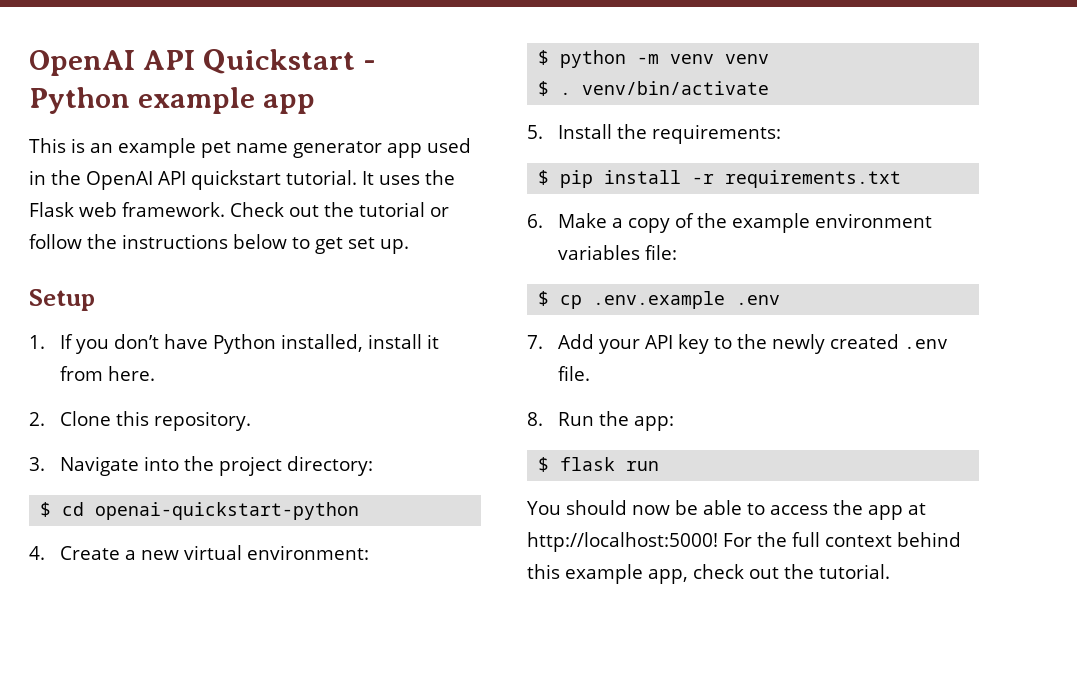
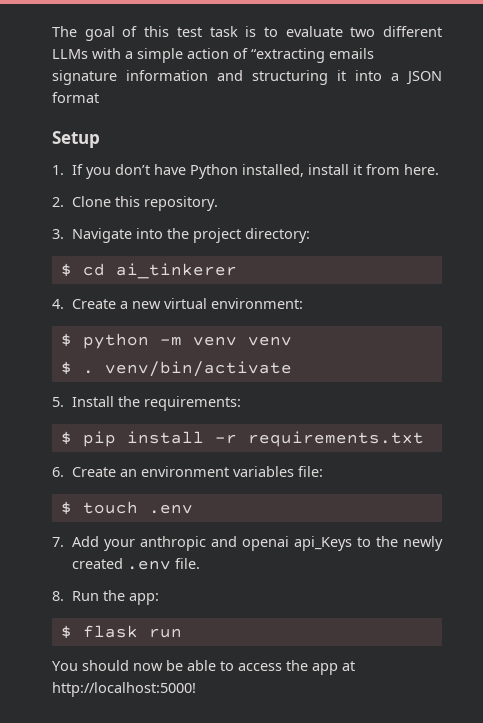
- OpenAI API Quickstart - Python example app
- This is an example pet name generator app used in the OpenAI API quickstart tutorial. It uses the Flask web framework. Check out the tutorial or follow the instructions below to get set up.
+ The goal of this test task is to evaluate two different LLMs with a simple action of “extracting emails signature information and structuring it into a JSON format
- $ cd openai-quickstart-python
+ $ cd ai_tinkerer
- 6. Make a copy of the example environment variables file:
+ 6. Create an environment variables file:
- $ cp .env.example .env
+ $ touch .env
- 7. Add your API key to the newly created .env file.
+ 7. Add your anthropic and openai api_Keys to the newly created .env file.
- For the full context behind this example app, check out the tutorial.

